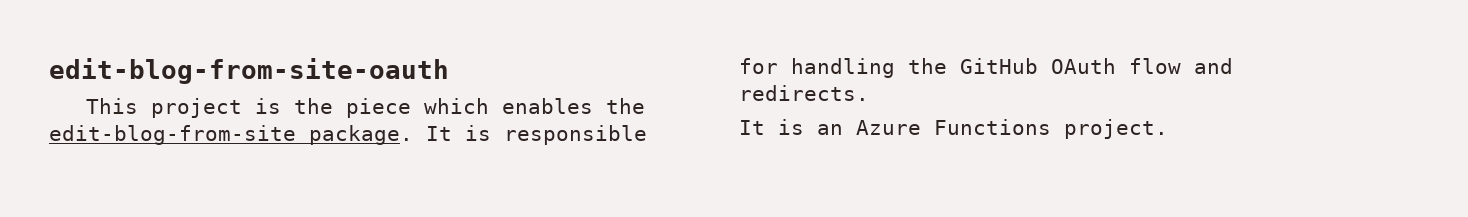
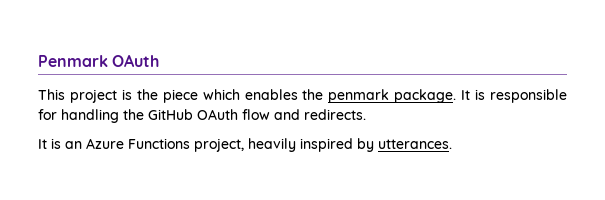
- edit-blog-from-site-oauth
+ Penmark OAuth
- This project is the piece which enables the edit-blog-from-site package.
+ This project is the piece which enables the penmark package.
- It is an Azure Functions project.
+ It is an Azure Functions project, heavily inspired by utterances.

